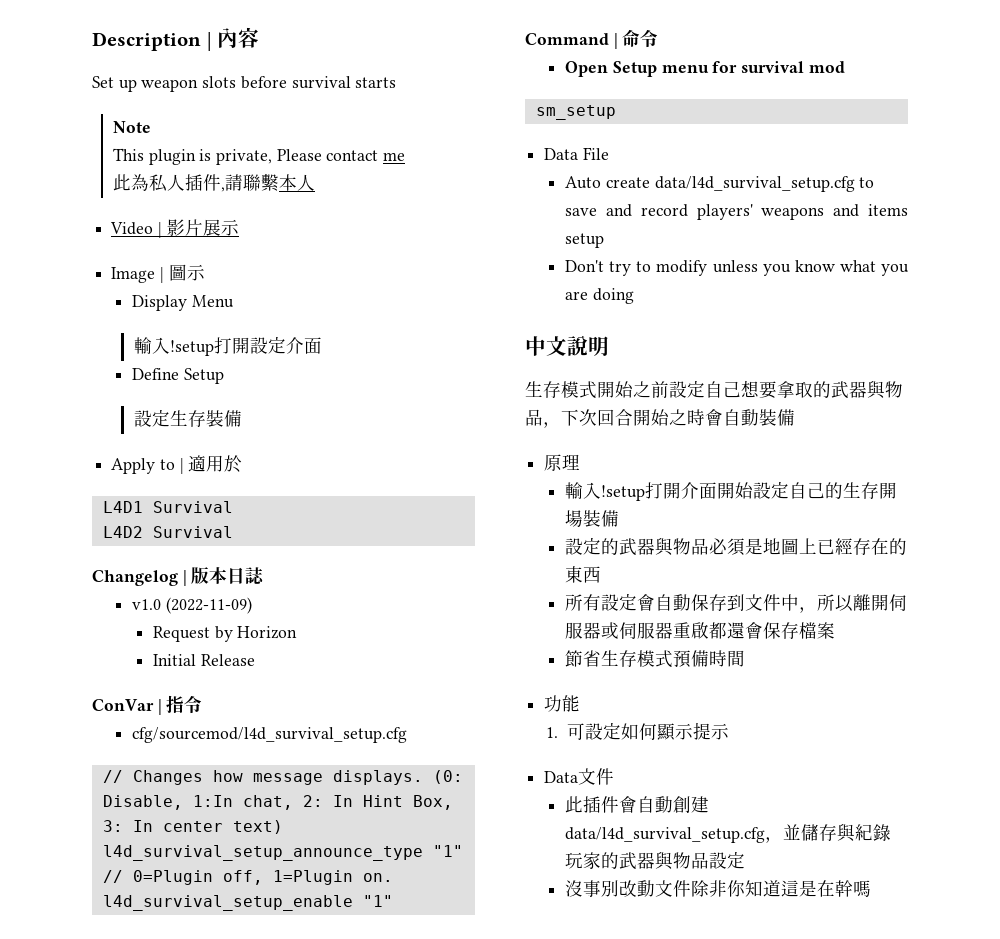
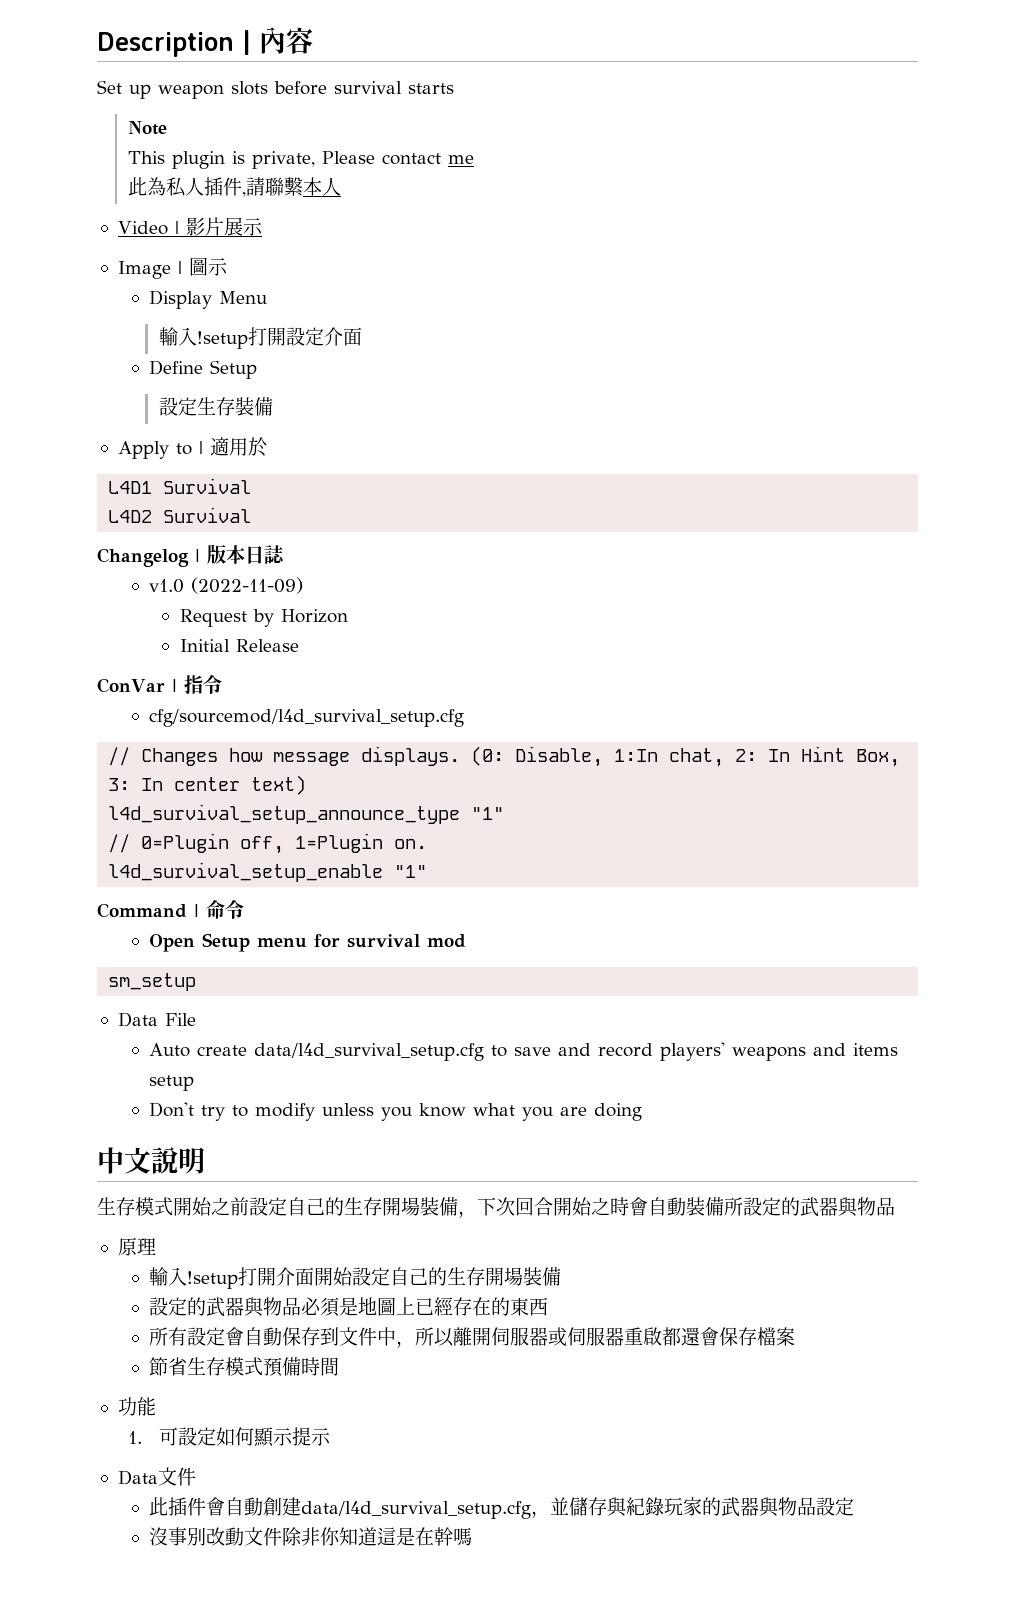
- 生存模式開始之前設定自己想要拿取的武器與物品，下次回合開始之時會自動裝備
+ 生存模式開始之前設定自己的生存開場裝備，下次回合開始之時會自動裝備所設定的武器與物品

